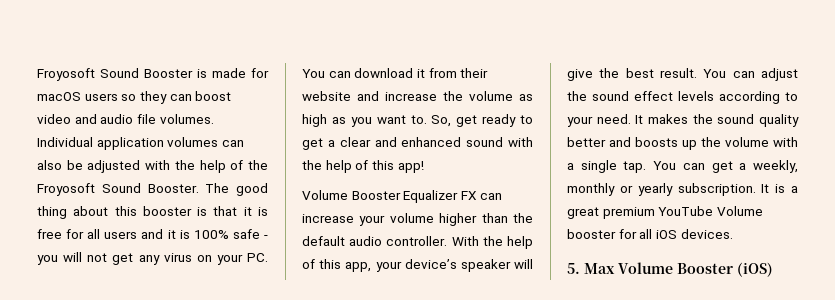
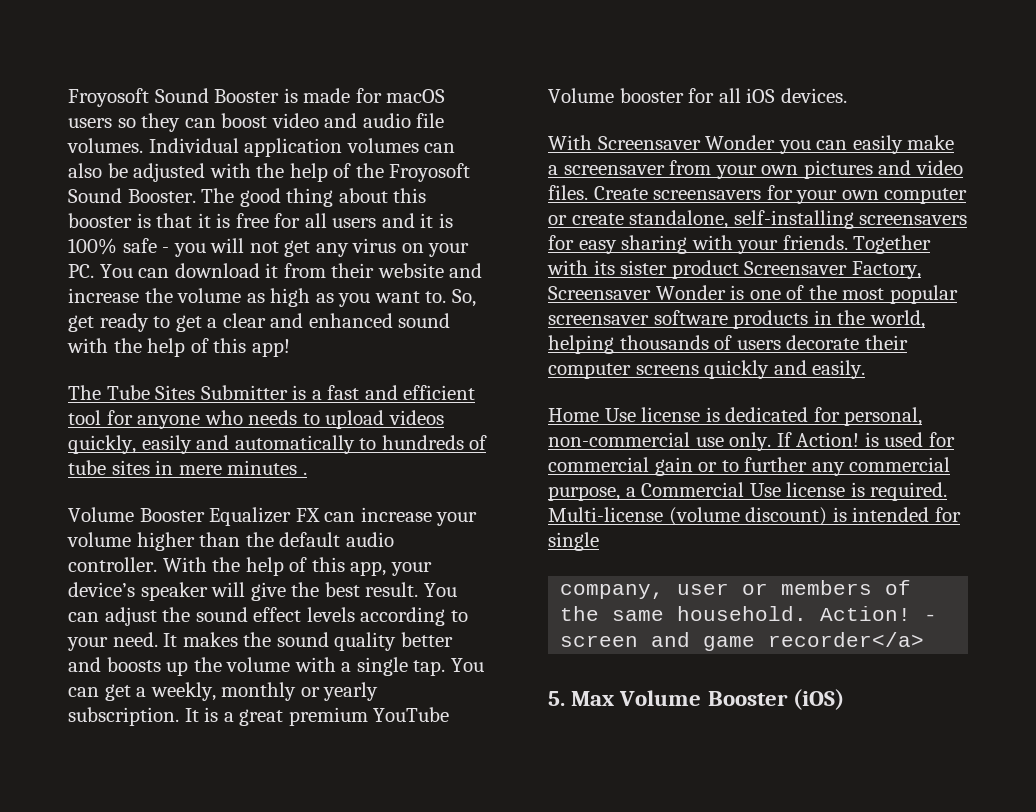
+ The Tube Sites Submitter is a fast and efficient tool for anyone who needs to upload videos quickly, easily and automatically to hundreds of tube sites in mere minutes .
+ With Screensaver Wonder you can easily make a screensaver from your own pictures and video files. Create screensavers for your own computer or create standalone, self-installing screensavers for easy sharing with your friends. Together with its sister product Screensaver Factory, Screensaver Wonder is one of the most popular screensaver software products in the world, helping thousands of users decorate their computer screens quickly and easily.
+ Home Use license is dedicated for personal, non-commercial use only. If Action! is used for commercial gain or to further any commercial purpose, a Commercial Use license is required. Multi-license (volume discount) is intended for single
+ company, user or members of the same household. Action! - screen and game recorder</a>

